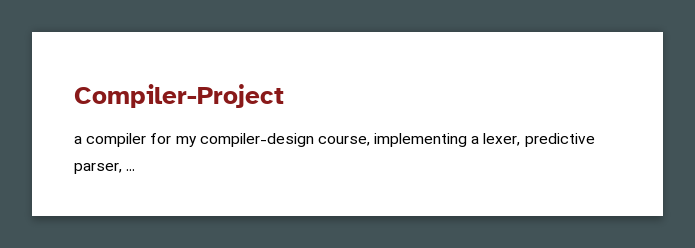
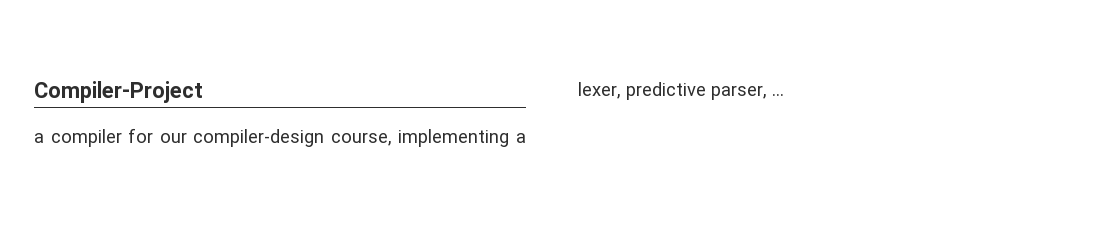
- a compiler for my compiler-design course, implementing a lexer, predictive parser, ...
+ a compiler for our compiler-design course, implementing a lexer, predictive parser, ...

